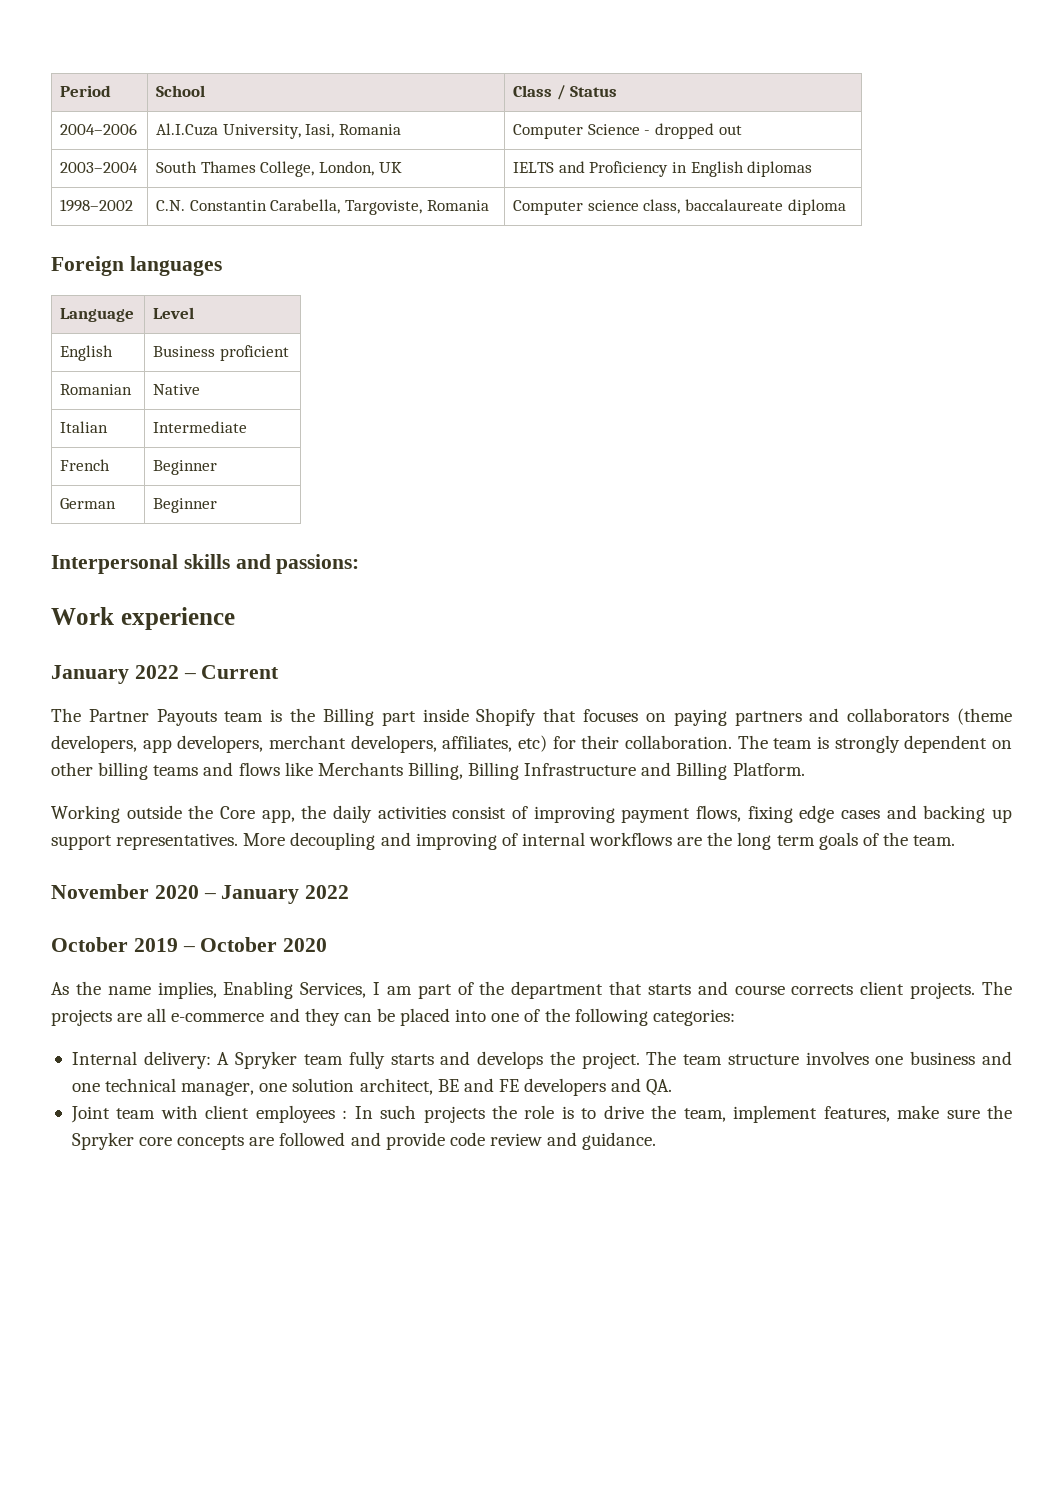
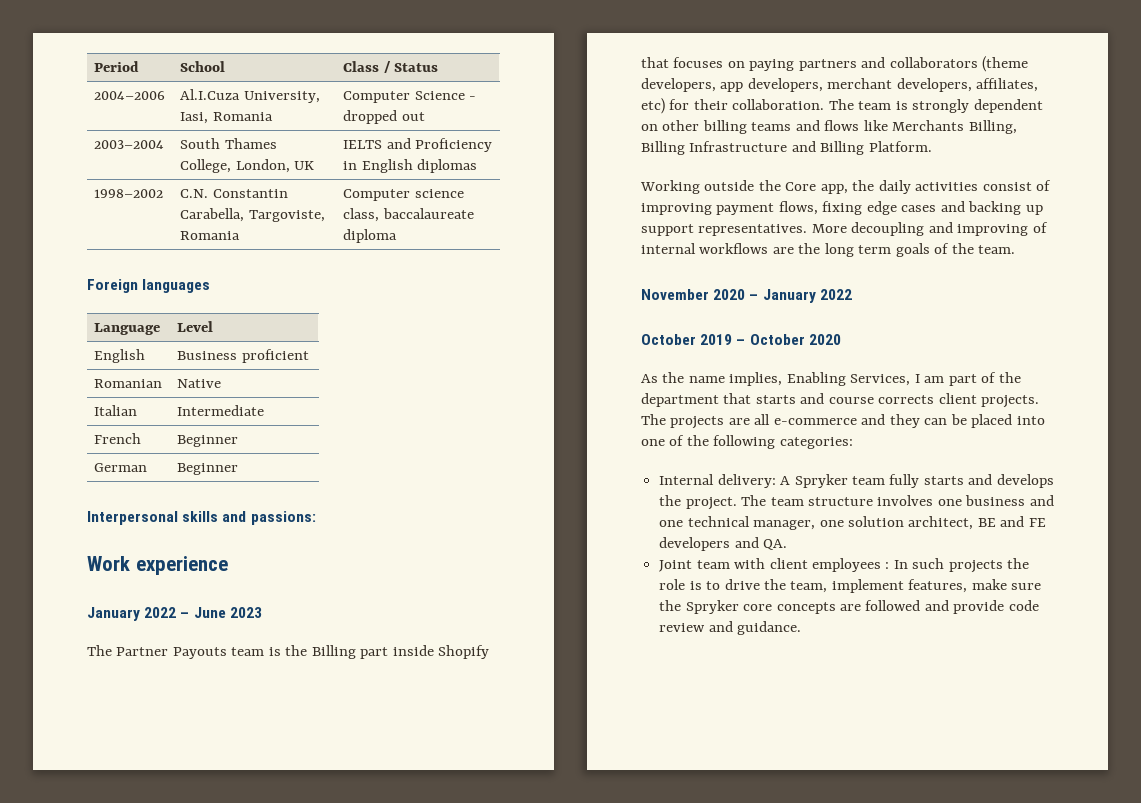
- January 2022 – Current
+ January 2022 – June 2023

